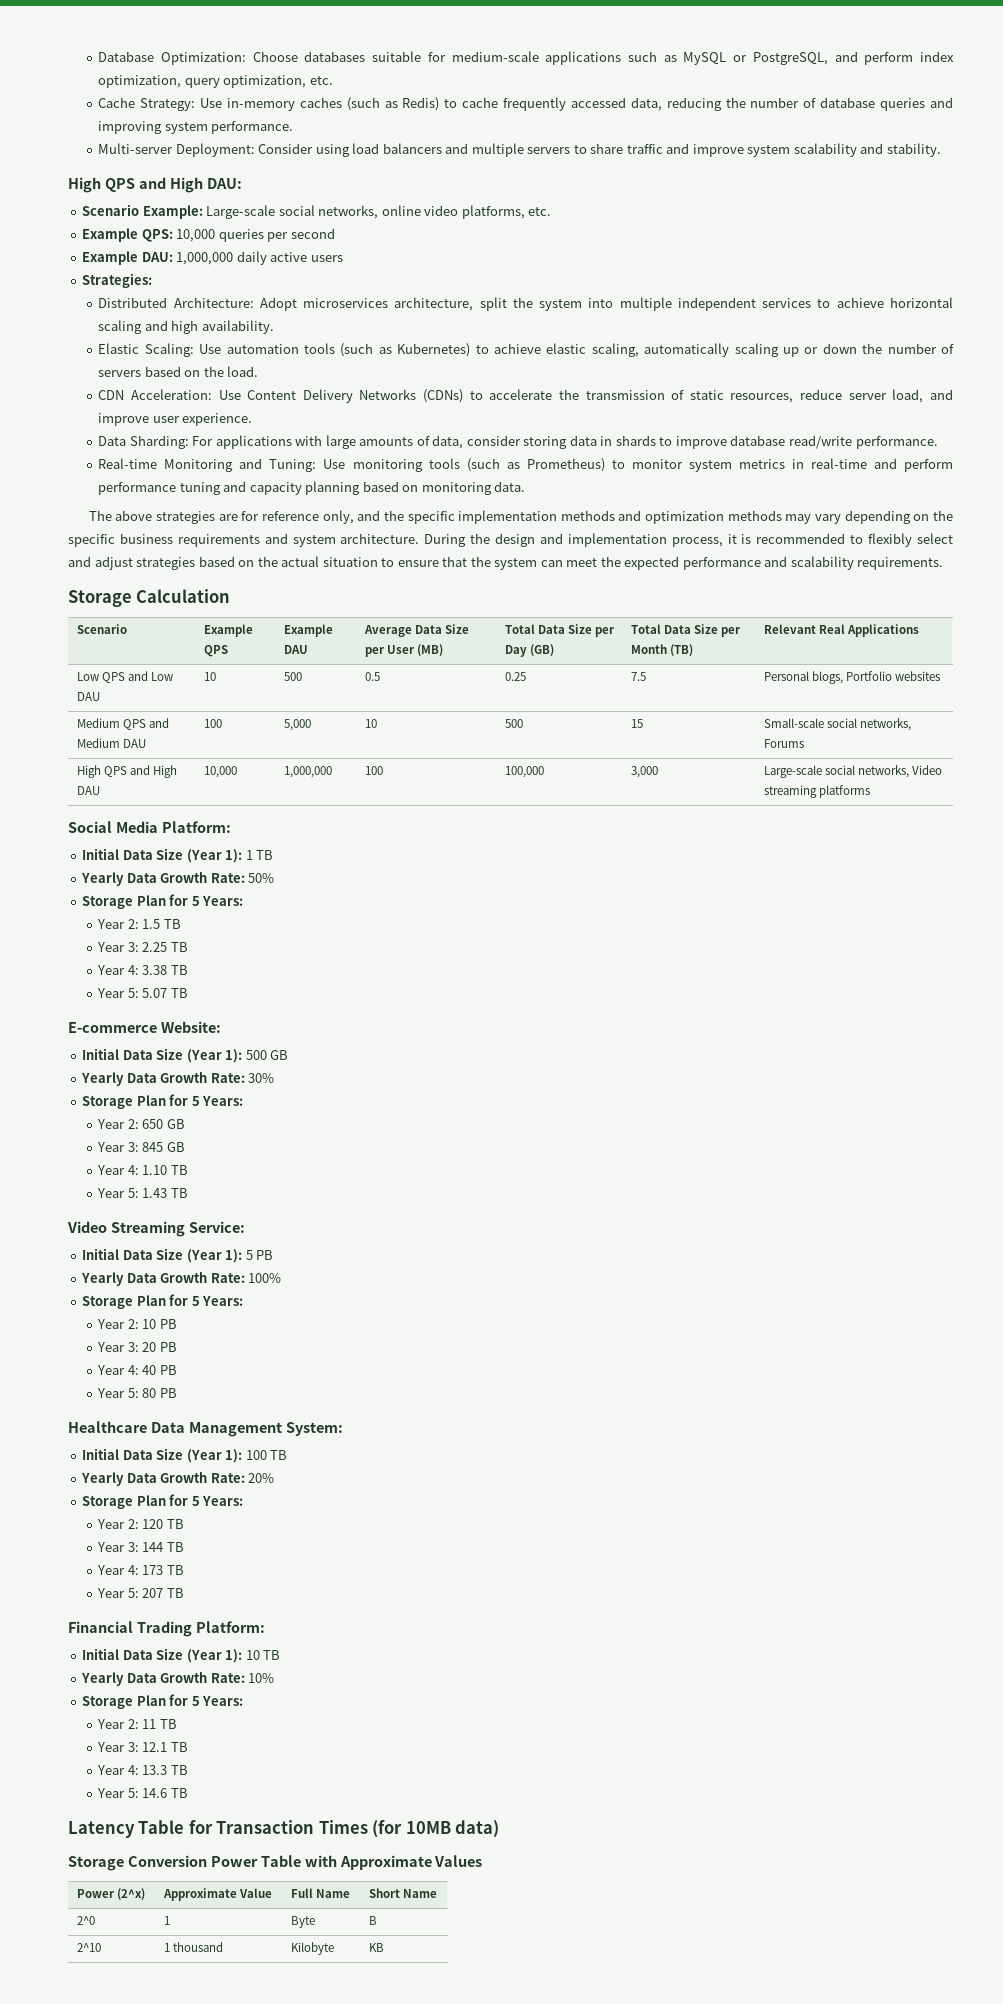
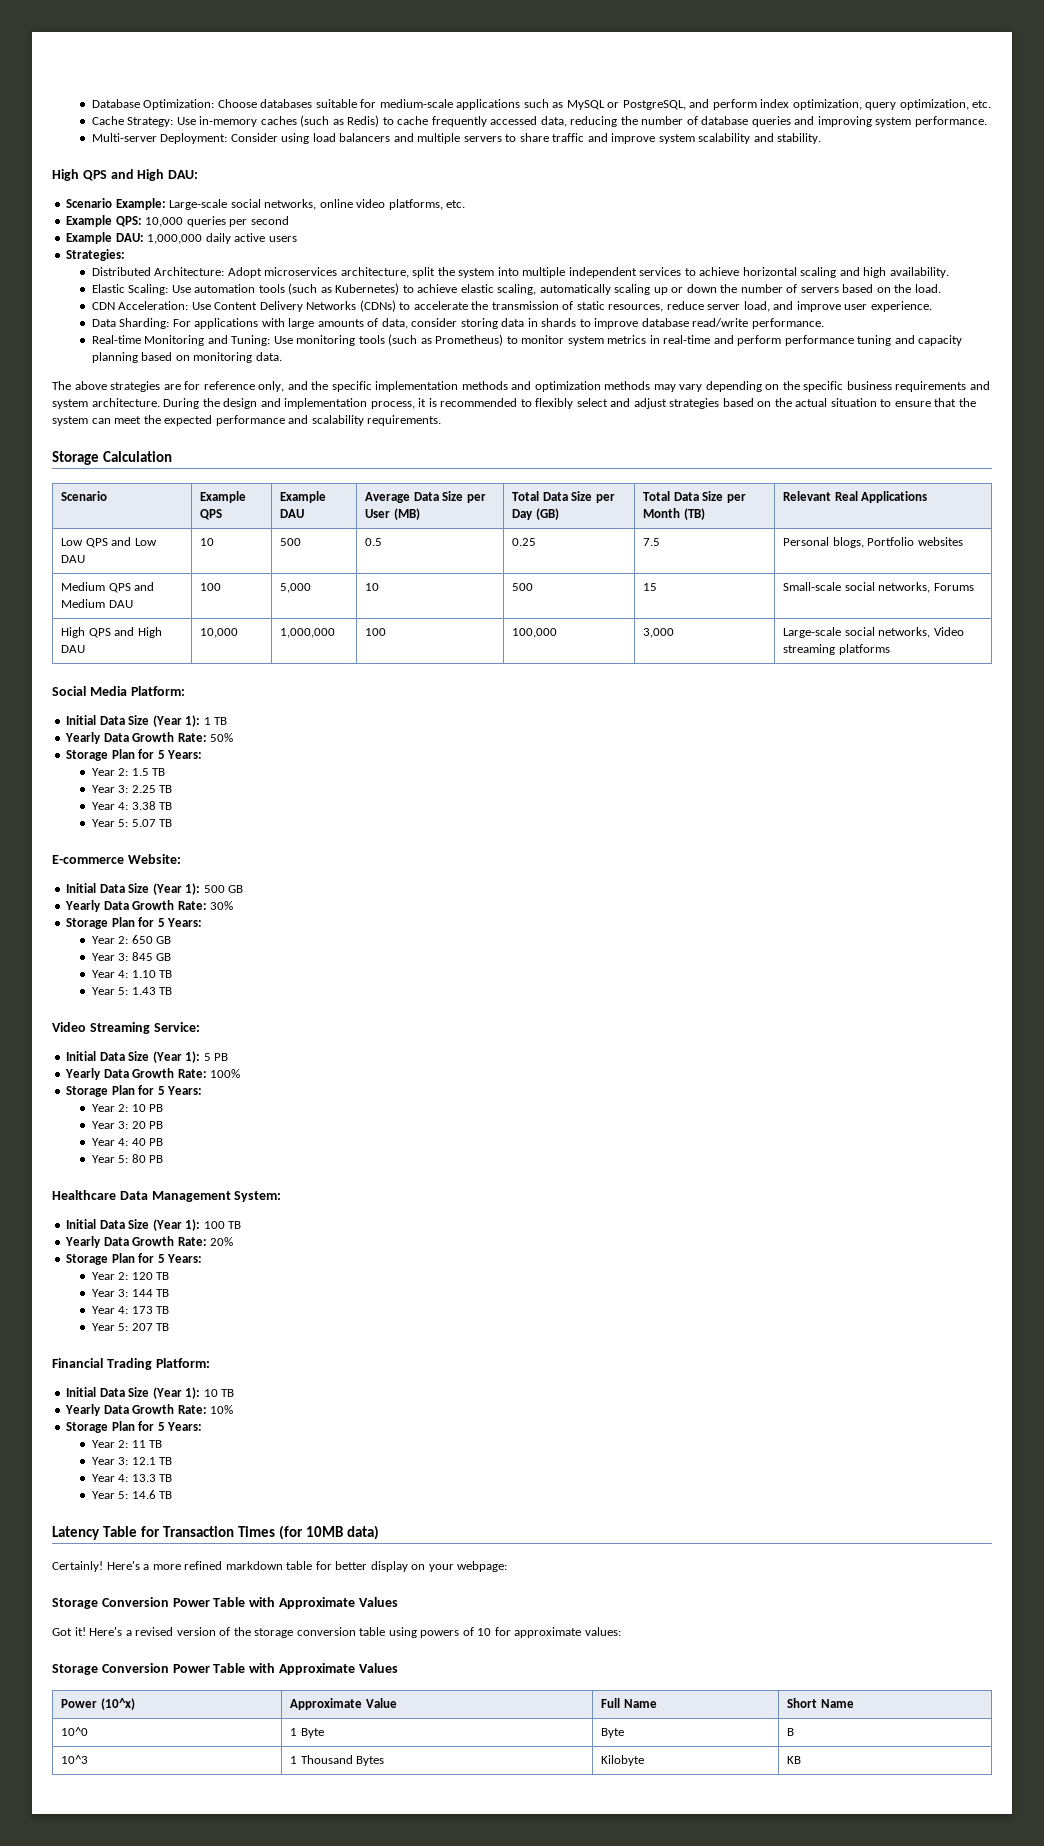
+ Certainly! Here's a more refined markdown table for better display on your webpage:
+ Storage Conversion Power Table with Approximate Values
+ Got it! Here's a revised version of the storage conversion table using powers of 10 for approximate values:
- Power (2^x) | Approximate Value | Full Name | Short Name
+ Power (10^x) | Approximate Value | Full Name | Short Name
- 2^0 | 1 | Byte | B
+ 10^0 | 1 Byte | Byte | B
- 2^10 | 1 thousand | Kilobyte | KB
+ 10^3 | 1 Thousand Bytes | Kilobyte | KB

